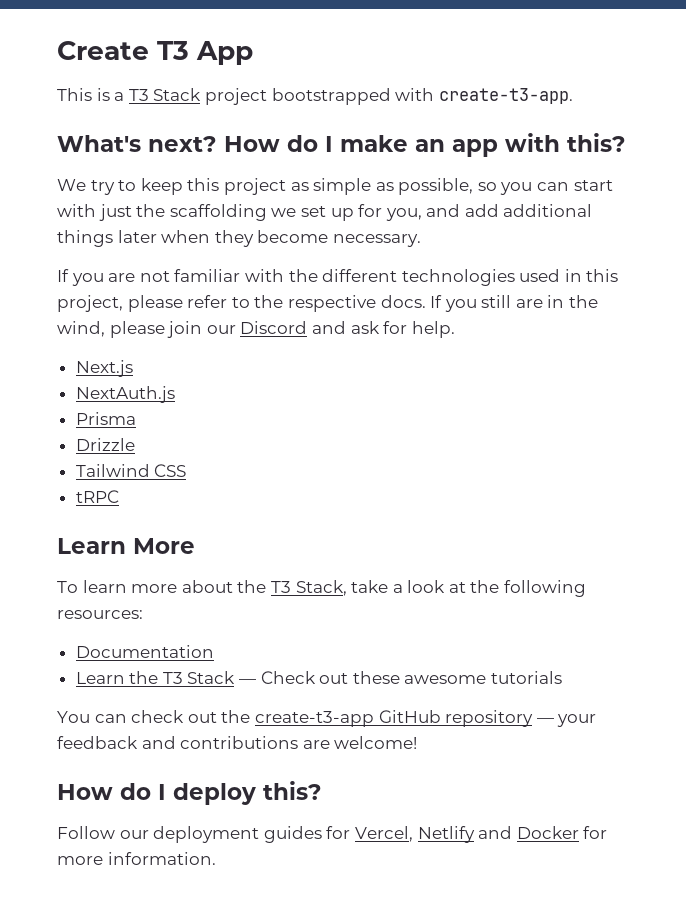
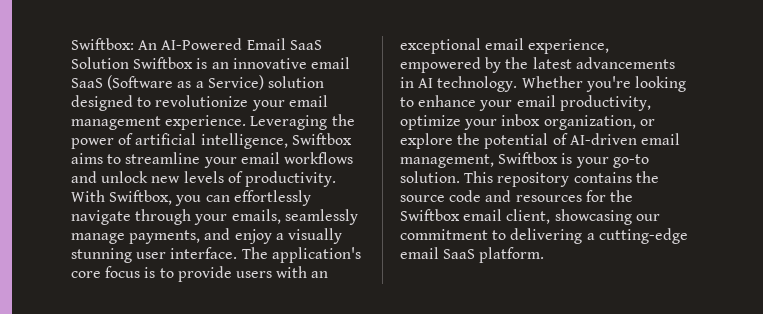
- Create T3 App
- This is a T3 Stack project bootstrapped with create-t3-app.
- What's next? How do I make an app with this?
- We try to keep this project as simple as possible, so you can start with just the scaffolding we set up for you, and add additional things later when they become necessary.
- If you are not familiar with the different technologies used in this project, please refer to the respective docs. If you still are in the wind, please join our Discord and ask for help.
- Next.js
- NextAuth.js
- Prisma
- Drizzle
- Tailwind CSS
- tRPC
- Learn More
- To learn more about the T3 Stack, take a look at the following resources:
- Documentation
- Learn the T3 Stack — Check out these awesome tutorials
- You can check out the create-t3-app GitHub repository — your feedback and contributions are welcome!
- How do I deploy this?
- Follow our deployment guides for Vercel, Netlify and Docker for more information.
+ Swiftbox: An AI-Powered Email SaaS Solution Swiftbox is an innovative email SaaS (Software as a Service) solution designed to revolutionize your email management experience. Leveraging the power of artificial intelligence, Swiftbox aims to streamline your email workflows and unlock new levels of productivity. With Swiftbox, you can effortlessly navigate through your emails, seamlessly manage payments, and enjoy a visually stunning user interface. The application's core focus is to provide users with an exceptional email experience, empowered by the latest advancements in AI technology. Whether you're looking to enhance your email productivity, optimize your inbox organization, or explore the potential of AI-driven email management, Swiftbox is your go-to solution. This repository contains the source code and resources for the Swiftbox email client, showcasing our commitment to delivering a cutting-edge email SaaS platform.

